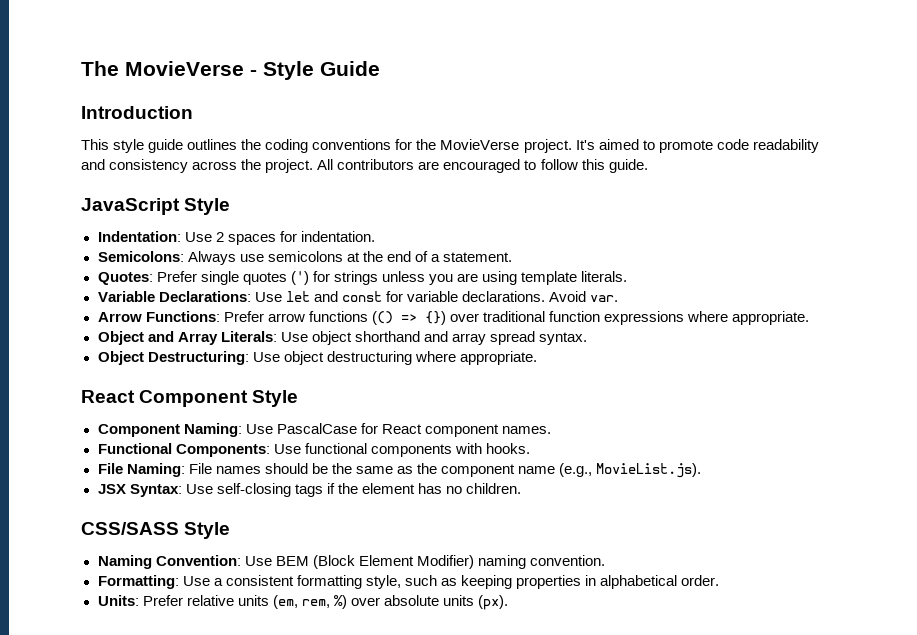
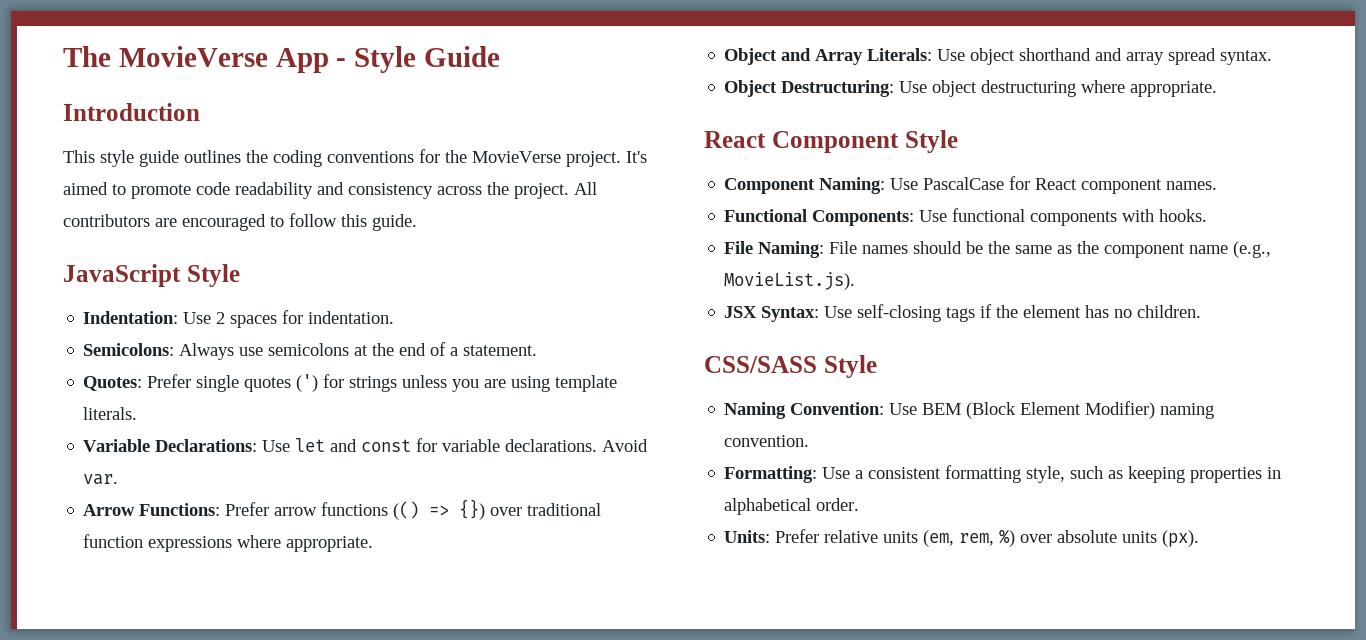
- The MovieVerse - Style Guide
+ The MovieVerse App - Style Guide

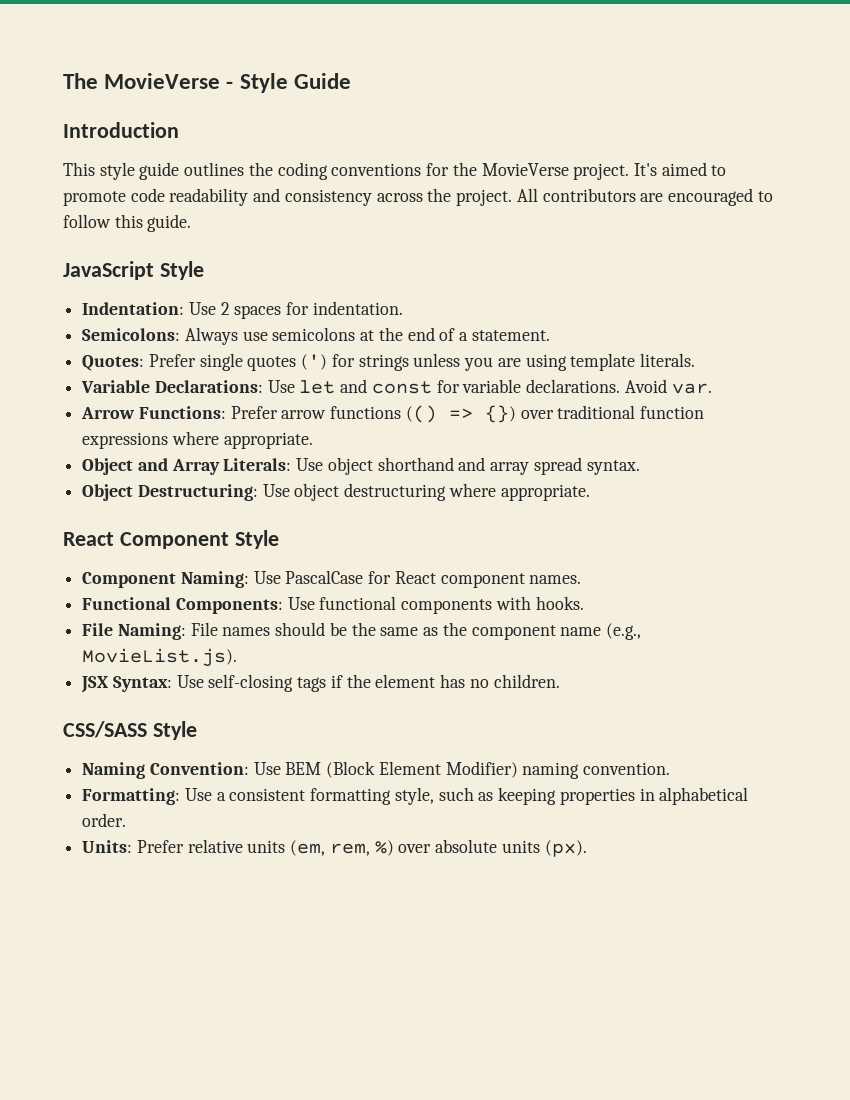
- The MovieVerse App - Style Guide
+ The MovieVerse - Style Guide

